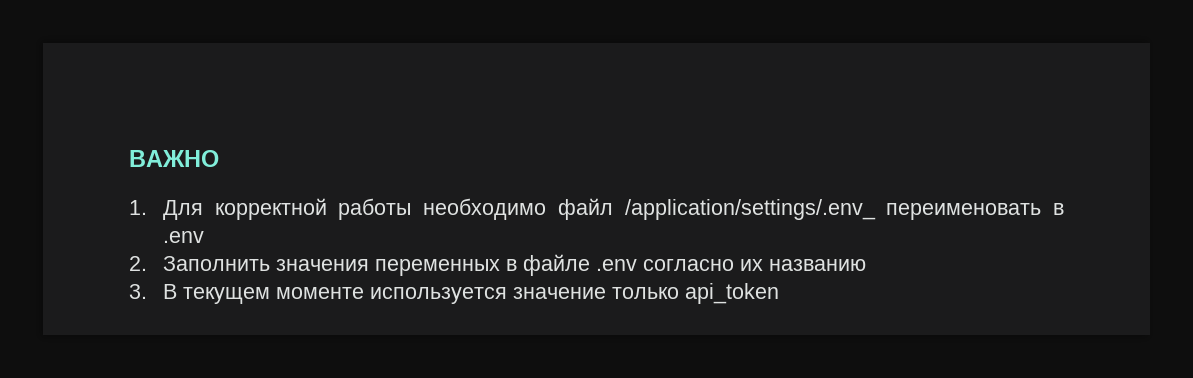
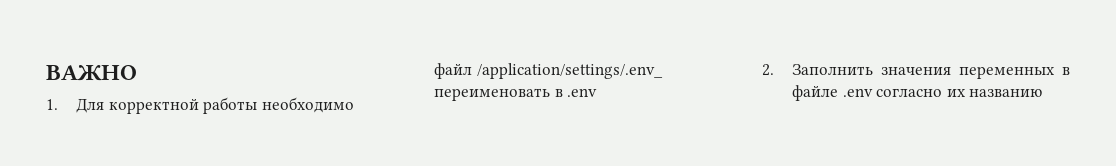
- 3. В текущем моменте используется значение только api_token

